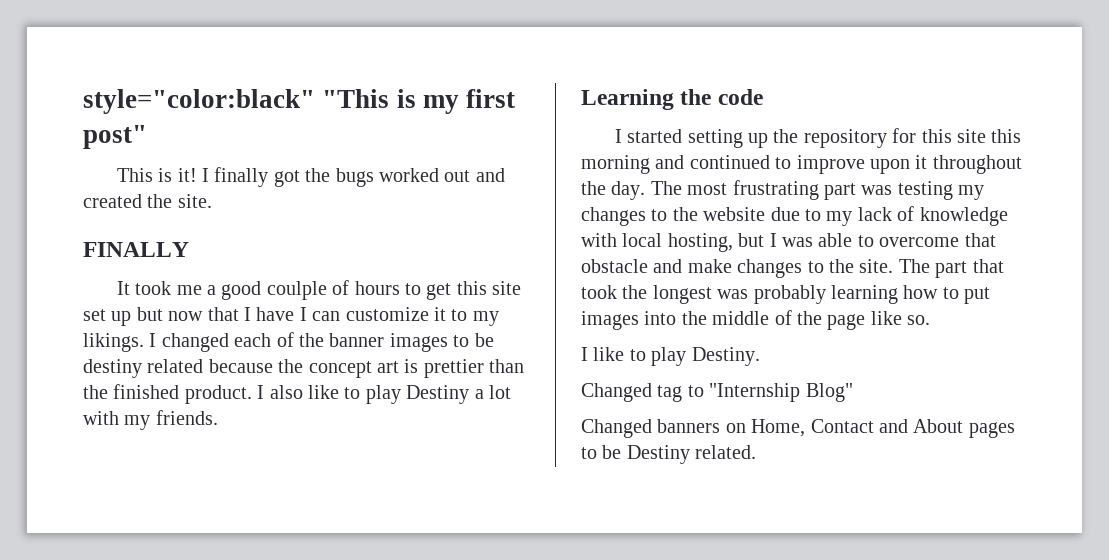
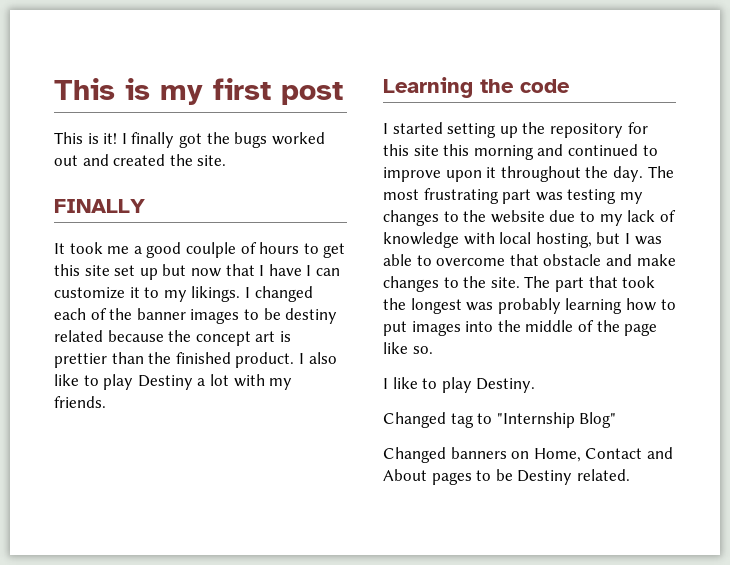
- style="color:black" "This is my first post"
+ This is my first post

